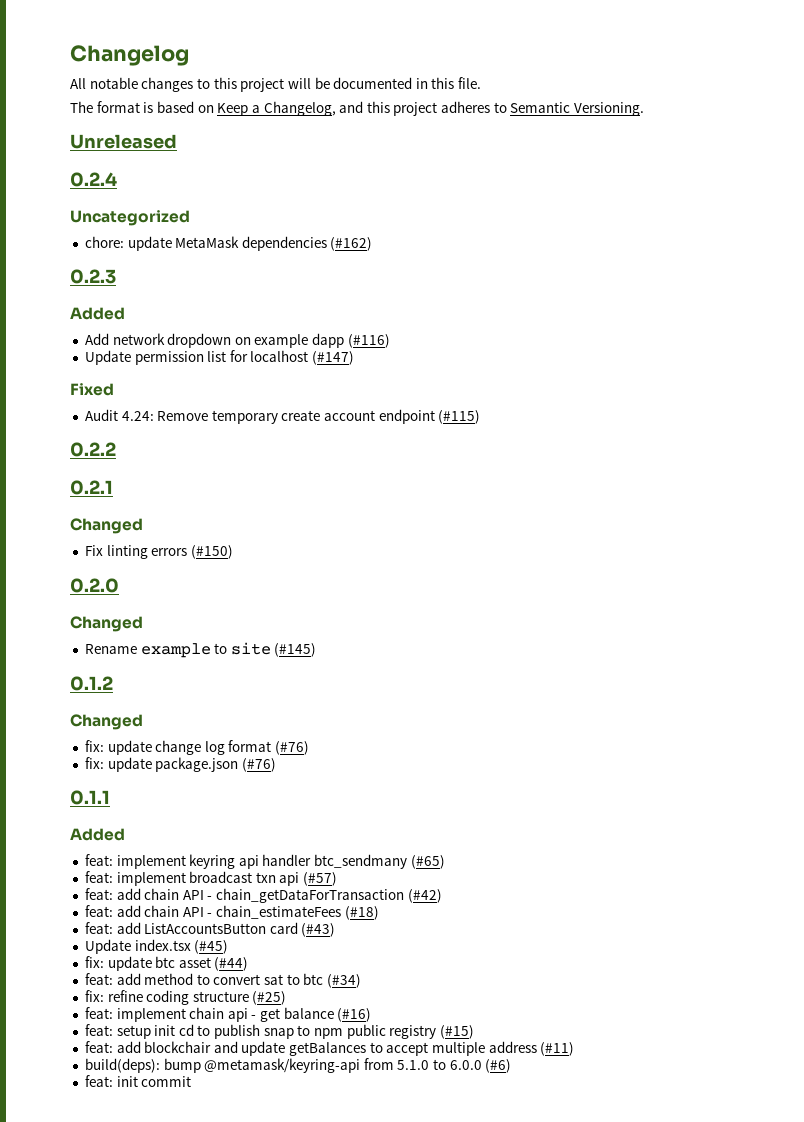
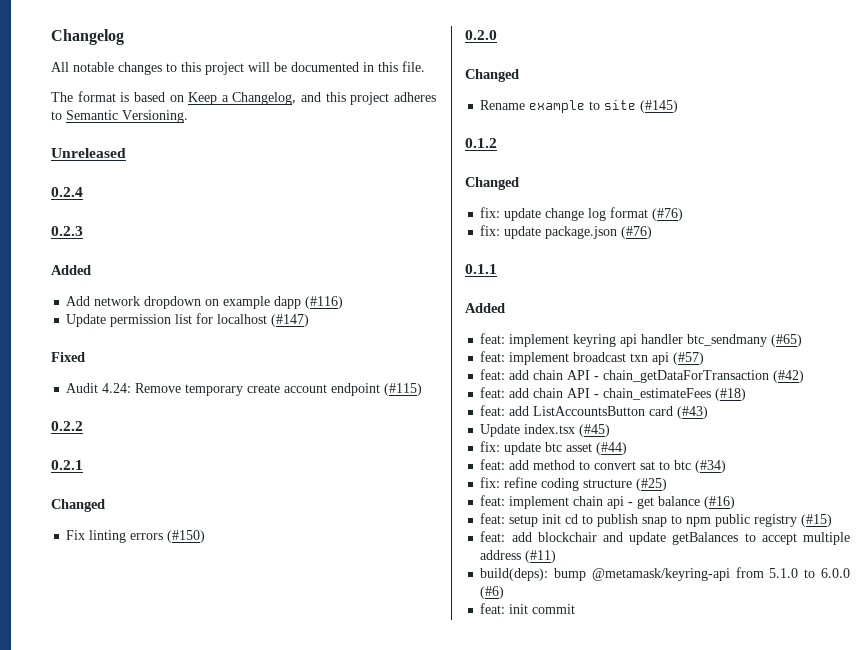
- Uncategorized
- chore: update MetaMask dependencies (#162)

